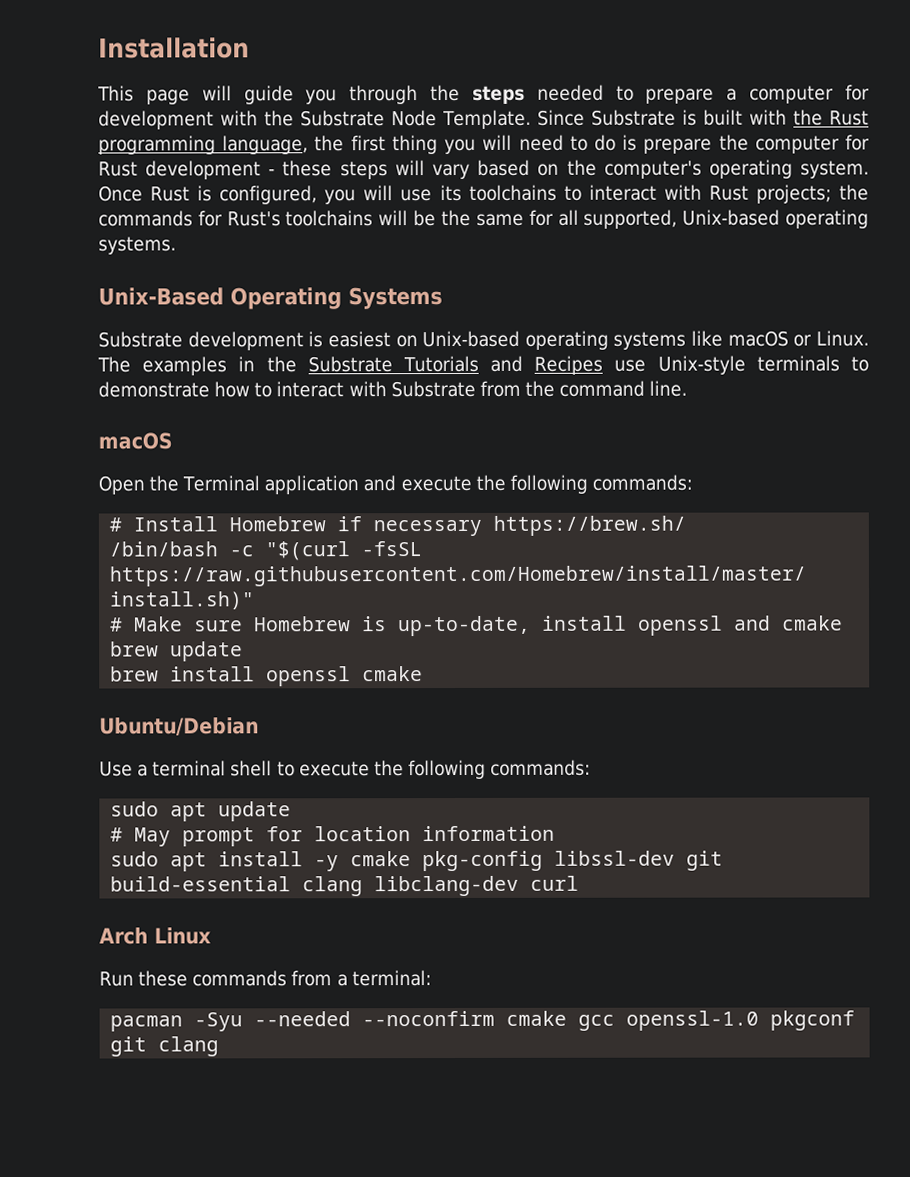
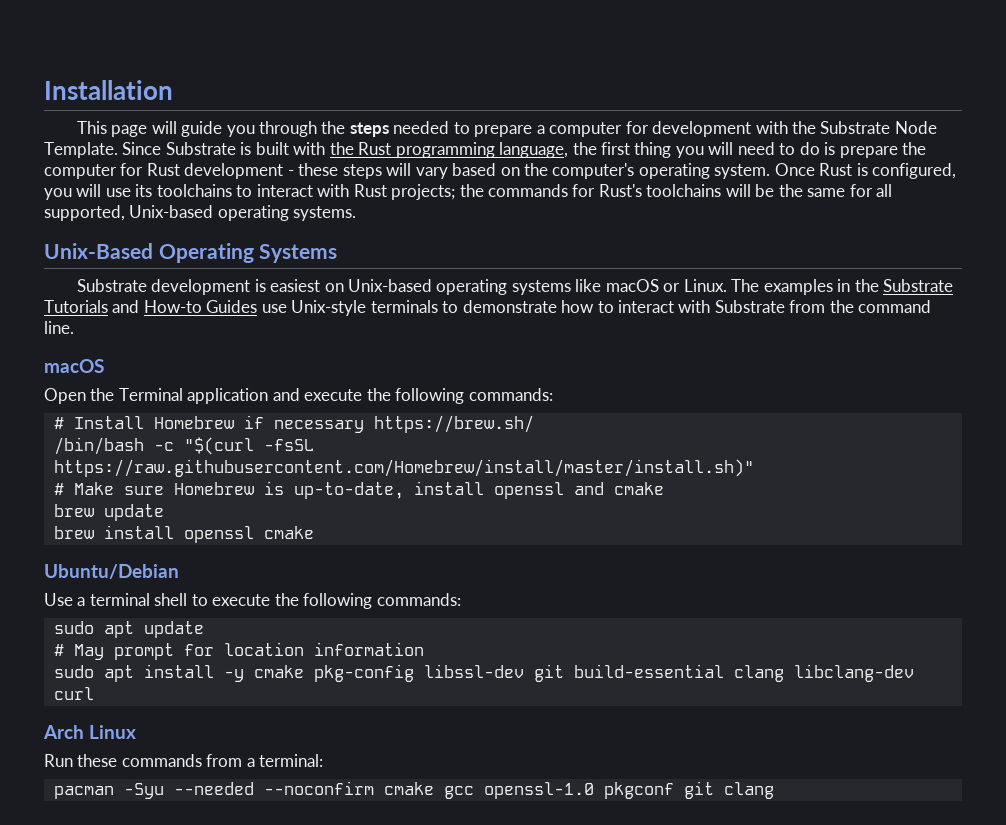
- The examples in the Substrate Tutorials and Recipes use Unix-style terminals to demonstrate how to interact with Substrate from the command line.
+ The examples in the Substrate Tutorials and How-to Guides use Unix-style terminals to demonstrate how to interact with Substrate from the command line.

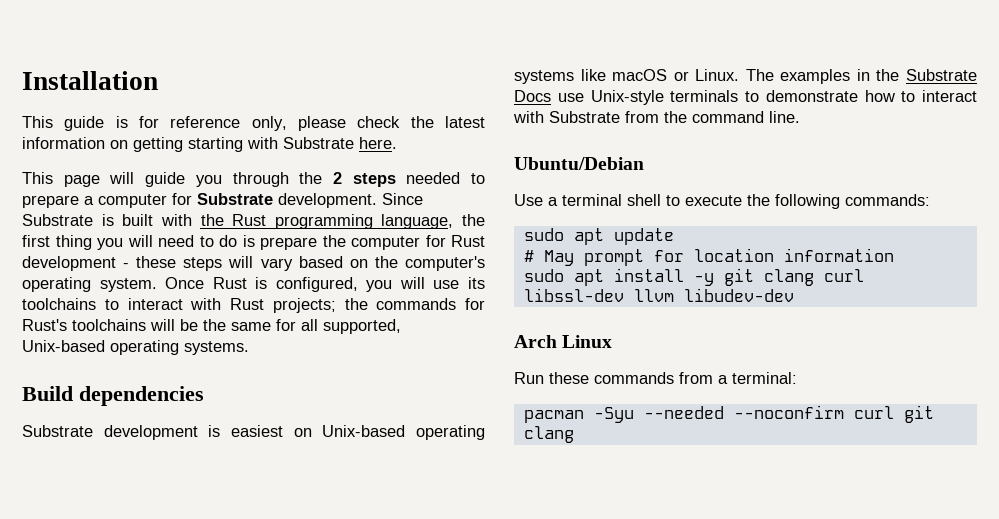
+ This guide is for reference only, please check the latest information on getting starting with Substrate here.
- This page will guide you through the steps needed to prepare a computer for development with the Substrate Node Template.
+ This page will guide you through the 2 steps needed to prepare a computer for Substrate development.
- Unix-Based Operating Systems
+ Build dependencies
- The examples in the Substrate Tutorials and How-to Guides use Unix-style terminals to demonstrate how to interact with Substrate from the command line.
- macOS
- Open the Terminal application and execute the following commands:
- # Install Homebrew if necessary https://brew.sh/
- /bin/bash -c "$(curl -fsSL https://raw.githubusercontent.com/Homebrew/install/master/install.sh)"
- # Make sure Homebrew is up-to-date, install openssl and cmake
- brew update
- brew install openssl cmake
+ The examples in the Substrate Docs use Unix-style terminals to demonstrate how to interact with Substrate from the command line.
- sudo apt install -y cmake pkg-config libssl-dev git build-essential clang libclang-dev curl
+ sudo apt install -y git clang curl libssl-dev llvm libudev-dev
- pacman -Syu --needed --noconfirm cmake gcc openssl-1.0 pkgconf git clang
+ pacman -Syu --needed --noconfirm curl git clang

